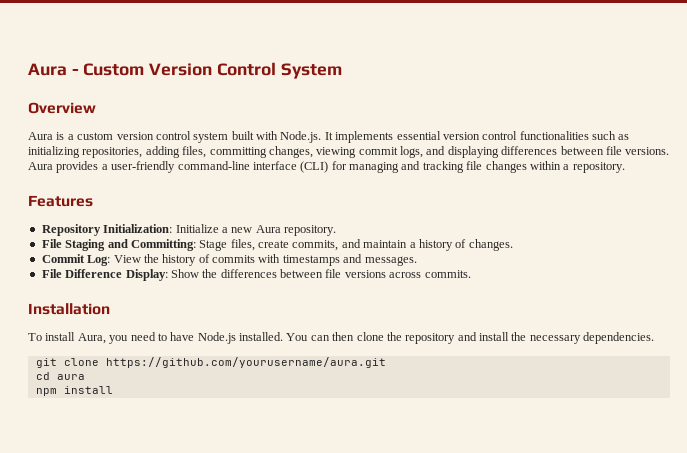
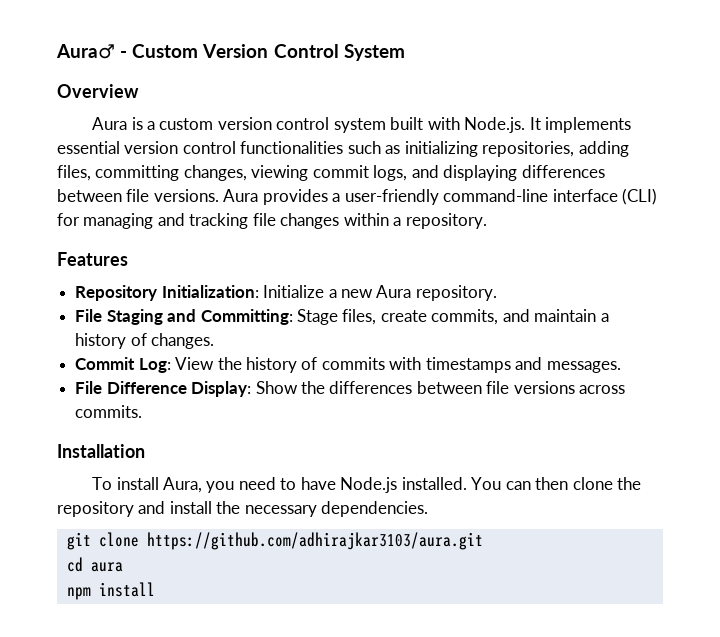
- Aura - Custom Version Control System
+ Aura♂ - Custom Version Control System
- git clone https://github.com/yourusername/aura.git
+ git clone https://github.com/adhirajkar3103/aura.git

